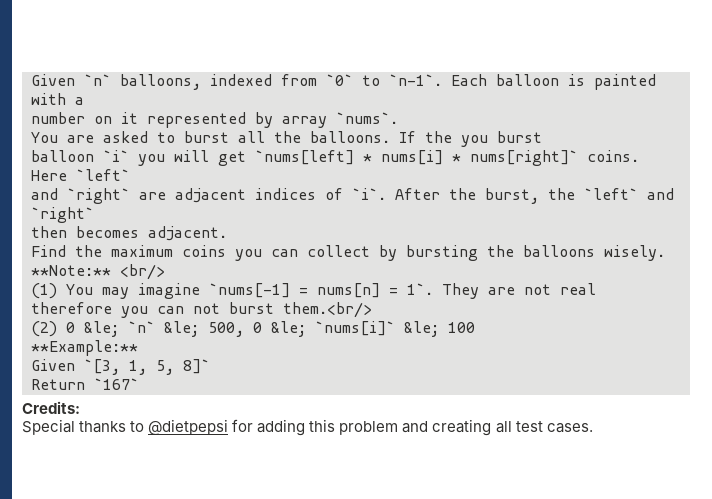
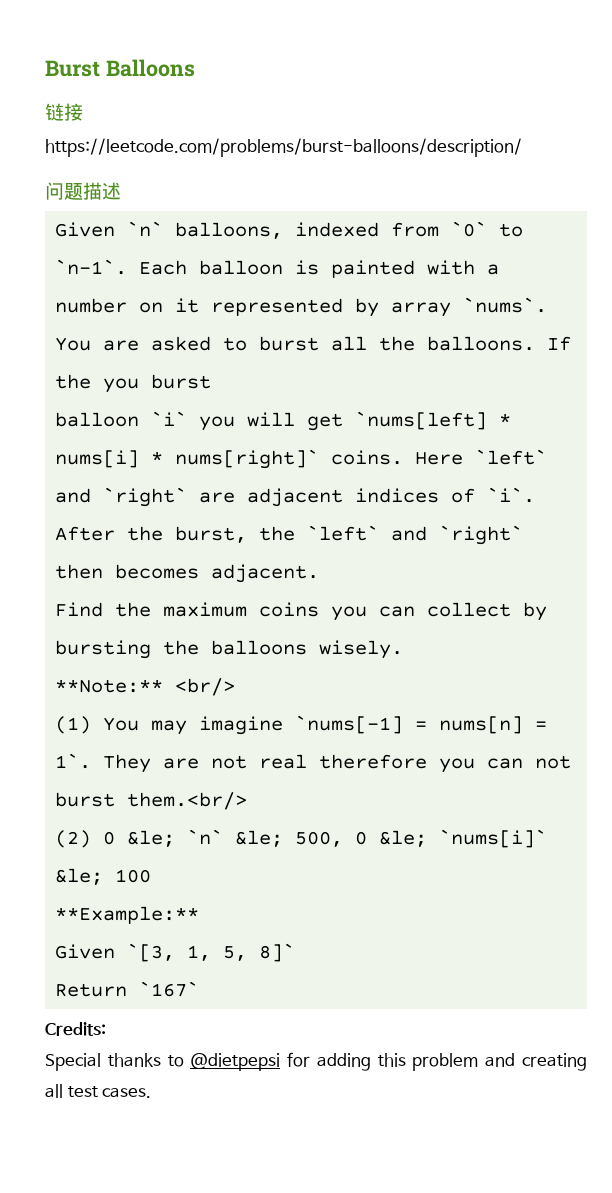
+ Burst Balloons
+ 链接
+ https://leetcode.com/problems/burst-balloons/description/
+ 问题描述

